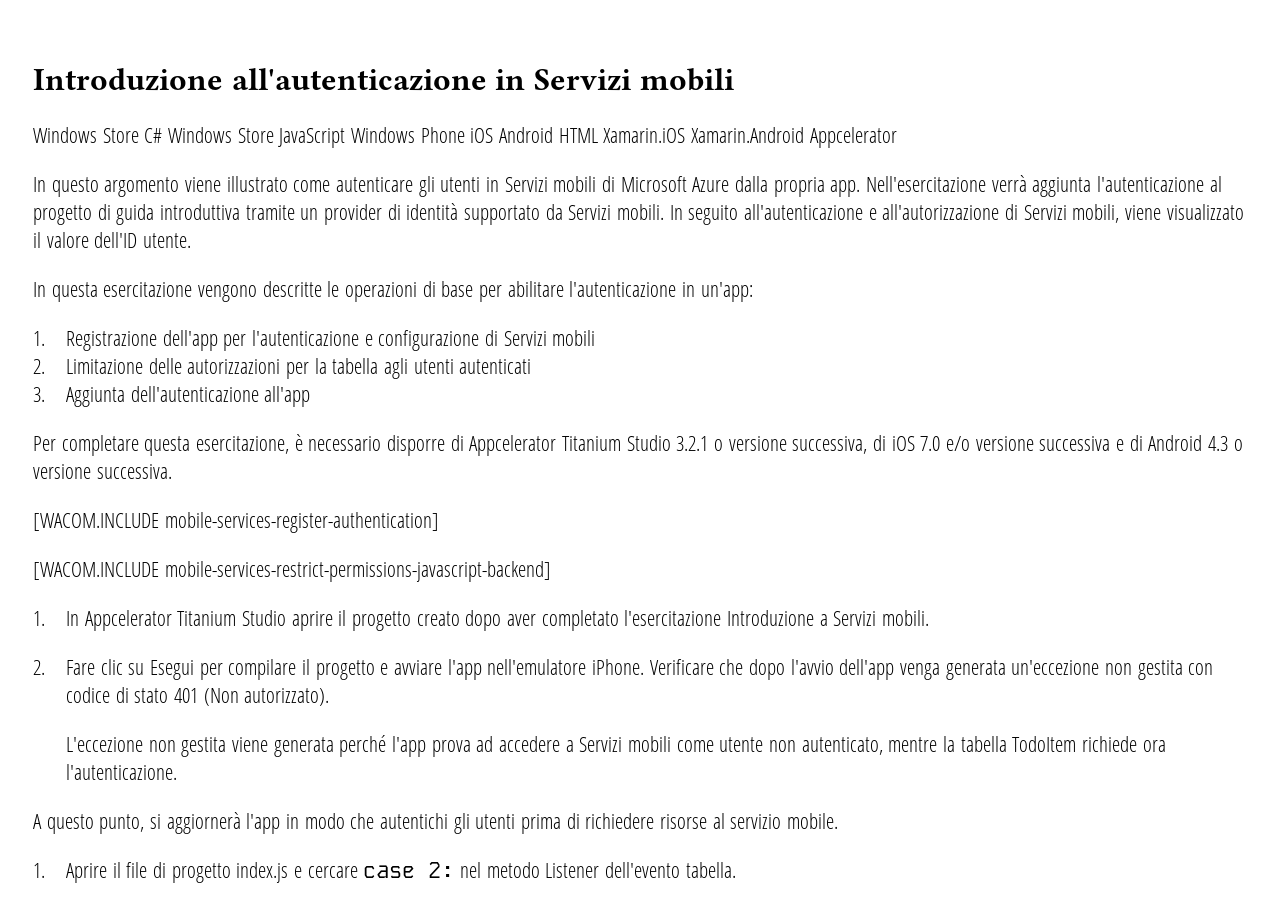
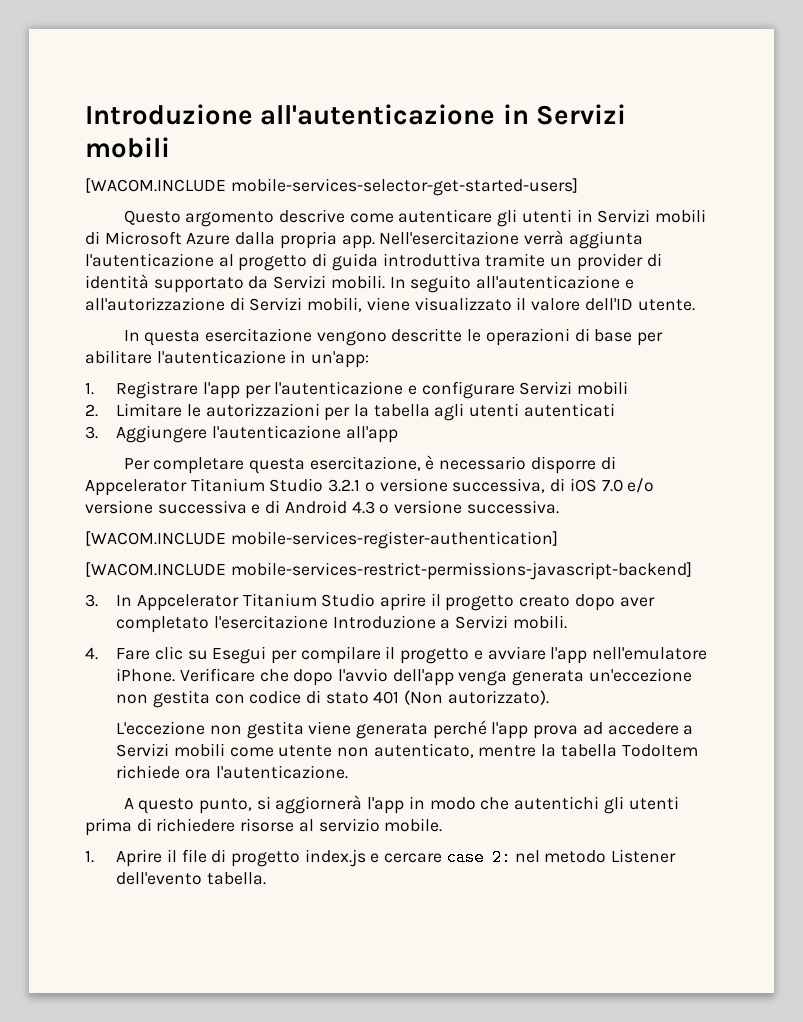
- Windows Store C# Windows Store JavaScript Windows Phone iOS Android HTML Xamarin.iOS Xamarin.Android Appcelerator
- In questo argomento viene illustrato come autenticare gli utenti in Servizi mobili di Microsoft Azure dalla propria app.
+ [WACOM.INCLUDE mobile-services-selector-get-started-users]
+ Questo argomento descrive come autenticare gli utenti in Servizi mobili di Microsoft Azure dalla propria app.
- 1. Registrazione dell'app per l'autenticazione e configurazione di Servizi mobili
+ 1. Registrare l'app per l'autenticazione e configurare Servizi mobili
- 2. Limitazione delle autorizzazioni per la tabella agli utenti autenticati
+ 2. Limitare le autorizzazioni per la tabella agli utenti autenticati
- 3. Aggiunta dell'autenticazione all'app
+ 3. Aggiungere l'autenticazione all'app
- 1. In Appcelerator Titanium Studio aprire il progetto creato dopo aver completato l'esercitazione Introduzione a Servizi mobili.
+ 3. In Appcelerator Titanium Studio aprire il progetto creato dopo aver completato l'esercitazione Introduzione a Servizi mobili.
- 2. Fare clic su Esegui per compilare il progetto e avviare l'app nell'emulatore iPhone.
+ 4. Fare clic su Esegui per compilare il progetto e avviare l'app nell'emulatore iPhone.

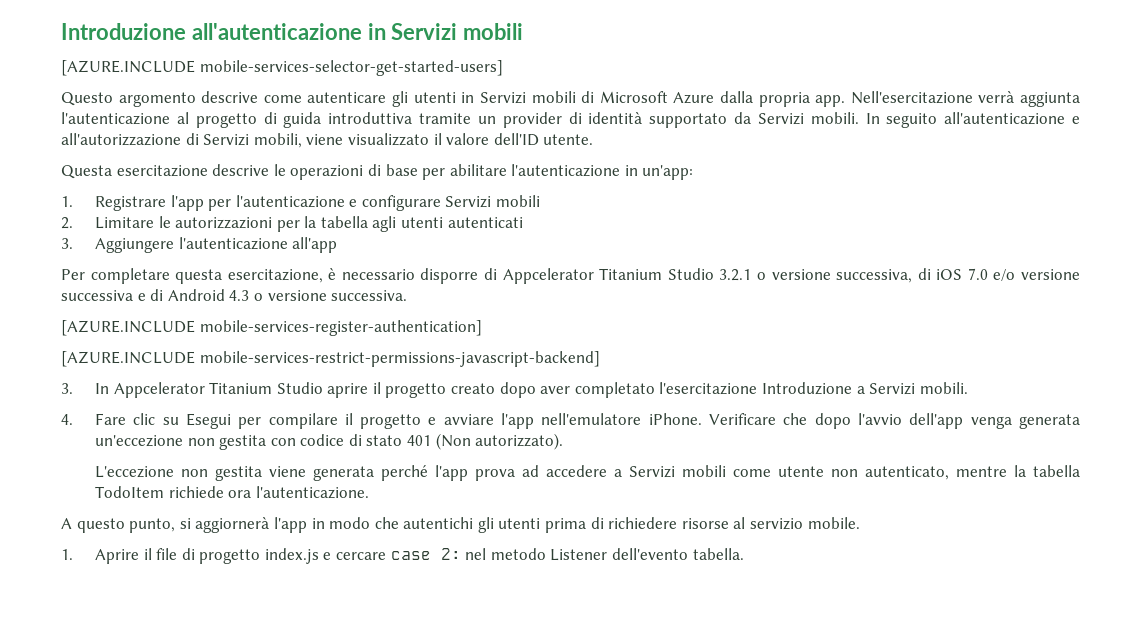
- [WACOM.INCLUDE mobile-services-selector-get-started-users]
+ [AZURE.INCLUDE mobile-services-selector-get-started-users]
- In questa esercitazione vengono descritte le operazioni di base per abilitare l'autenticazione in un'app:
+ Questa esercitazione descrive le operazioni di base per abilitare l'autenticazione in un'app:
- [WACOM.INCLUDE mobile-services-register-authentication]
+ [AZURE.INCLUDE mobile-services-register-authentication]
- [WACOM.INCLUDE mobile-services-restrict-permissions-javascript-backend]
+ [AZURE.INCLUDE mobile-services-restrict-permissions-javascript-backend]

